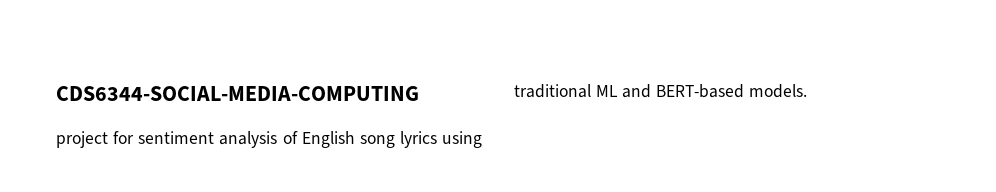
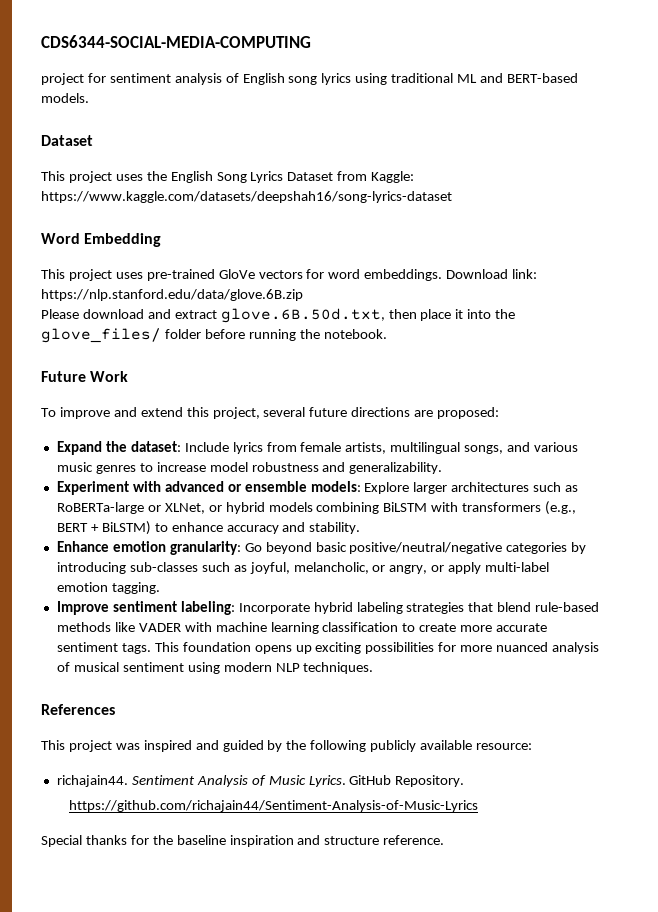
  project for sentiment analysis of English song lyrics using traditional ML and BERT-based models.
+ Dataset
+ This project uses the English Song Lyrics Dataset from Kaggle: https://www.kaggle.com/datasets/deepshah16/song-lyrics-dataset
+ Word Embedding
+ This project uses pre-trained GloVe vectors for word embeddings. Download link: https://nlp.stanford.edu/data/glove.6B.zip
+ Please download and extract glove.6B.50d.txt, then place it into the glove_files/ folder before running the notebook.
+ Future Work
+ To improve and extend this project, several future directions are proposed:
+ Expand the dataset: Include lyrics from female artists, multilingual songs, and various music genres to increase model robustness and generalizability.
+ Experiment with advanced or ensemble models: Explore larger architectures such as RoBERTa-large or XLNet, or hybrid models combining BiLSTM with transformers (e.g., BERT + BiLSTM) to enhance accuracy and stability.
+ Enhance emotion granularity: Go beyond basic positive/neutral/negative categories by introducing sub-classes such as joyful, melancholic, or angry, or apply multi-label emotion tagging.
+ Improve sentiment labeling: Incorporate hybrid labeling strategies that blend rule-based methods like VADER with machine learning classification to create more accurate sentiment tags. This foundation opens up exciting possibilities for more nuanced analysis of musical sentiment using modern NLP techniques.
+ References
+ This project was inspired and guided by the following publicly available resource:
+ richajain44. Sentiment Analysis of Music Lyrics. GitHub Repository.
+ https://github.com/richajain44/Sentiment-Analysis-of-Music-Lyrics
+ Special thanks for the baseline inspiration and structure reference.

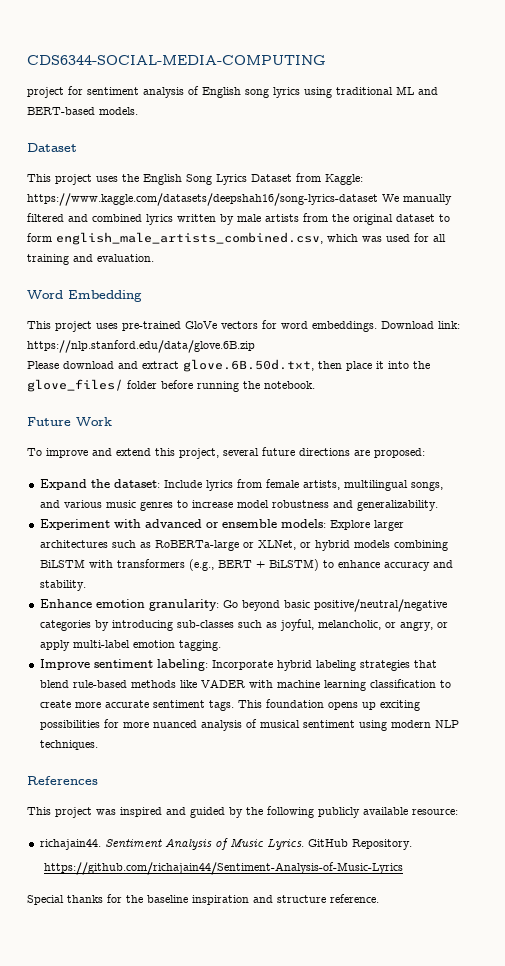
- This project uses the English Song Lyrics Dataset from Kaggle: https://www.kaggle.com/datasets/deepshah16/song-lyrics-dataset
+ This project uses the English Song Lyrics Dataset from Kaggle: https://www.kaggle.com/datasets/deepshah16/song-lyrics-dataset We manually filtered and combined lyrics written by male artists from the original dataset to form english_male_artists_combined.csv, which was used for all training and evaluation.

